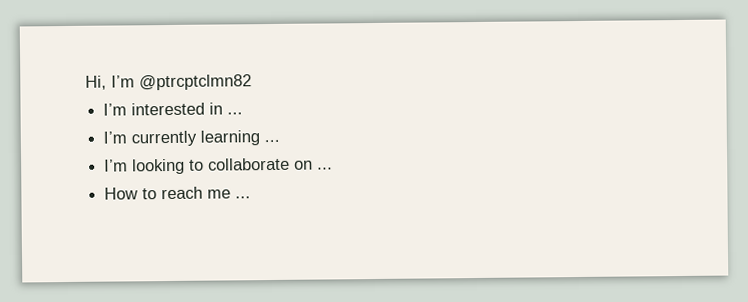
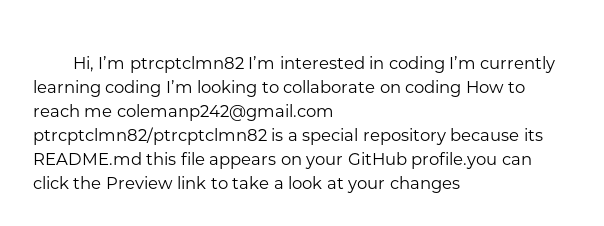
- Hi, I’m @ptrcptclmn82
- I’m interested in ...
- I’m currently learning ...
- I’m looking to collaborate on ...
- How to reach me ...
+ Hi, I’m ptrcptclmn82 I’m interested in coding I’m currently learning coding I’m looking to collaborate on coding How to reach me colemanp242@gmail.com ptrcptclmn82/ptrcptclmn82 is a special repository because its README.md this file appears on your GitHub profile.you can click the Preview link to take a look at your changes

